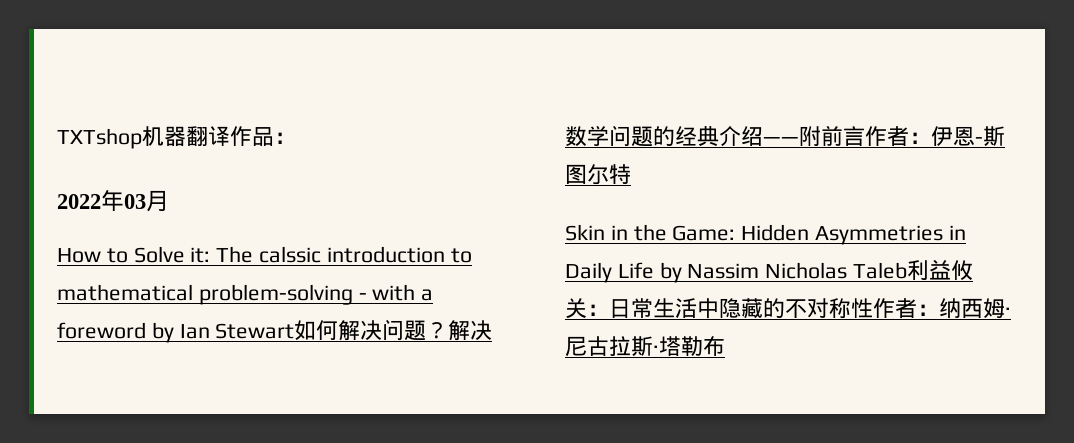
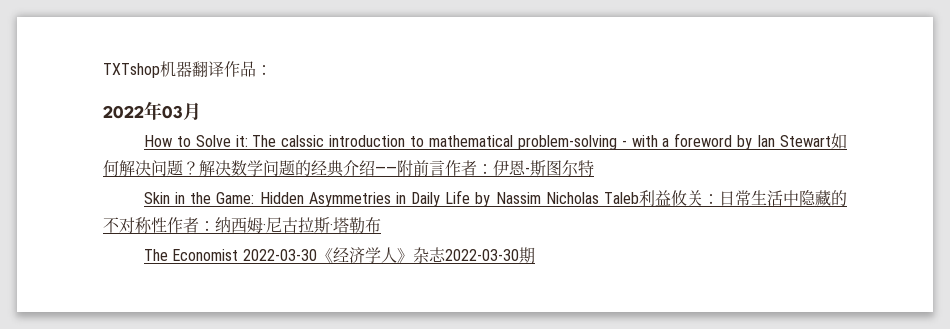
+ The Economist 2022-03-30《经济学人》杂志2022-03-30期

